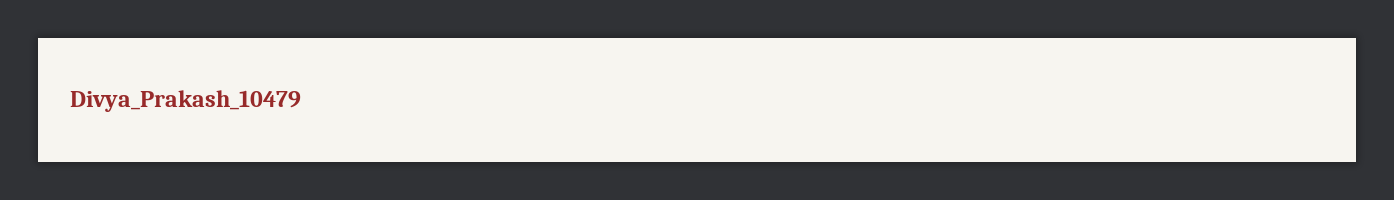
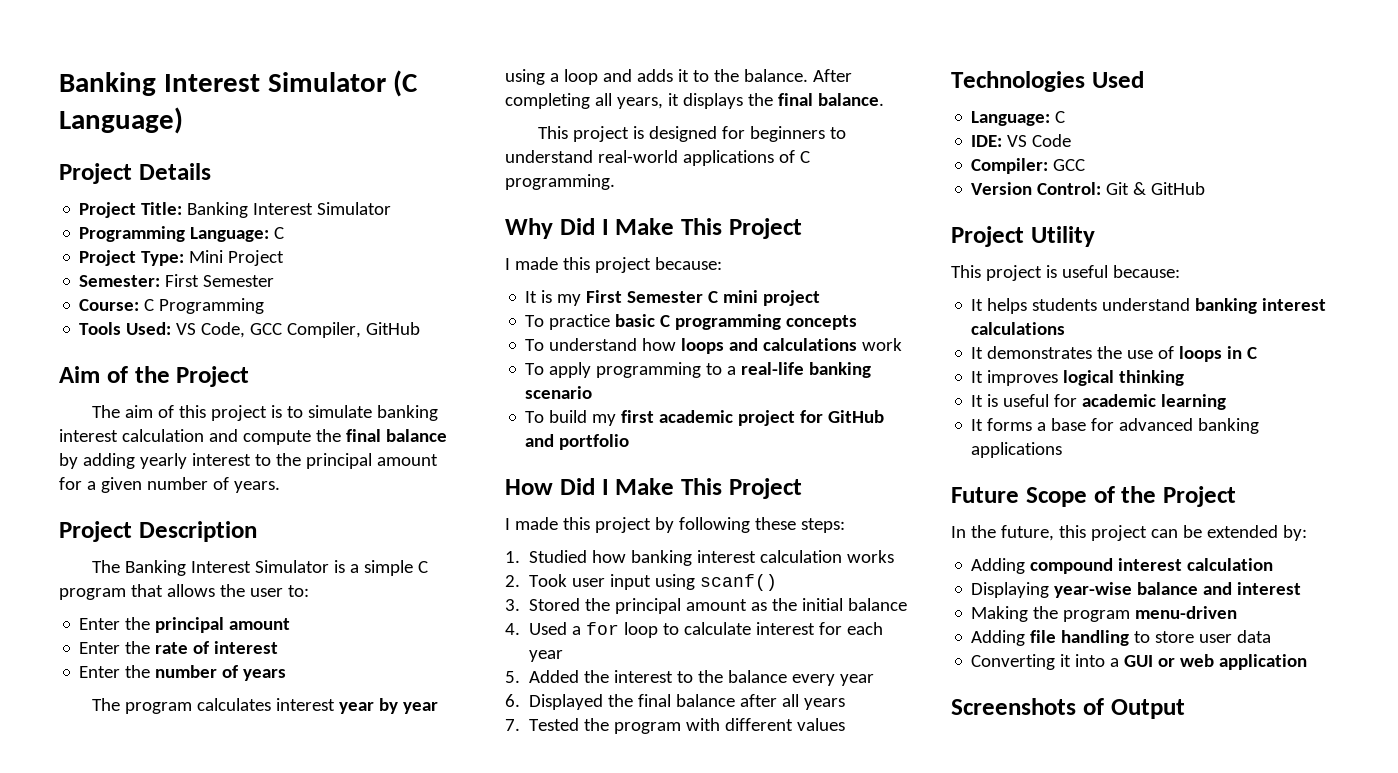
- Divya_Prakash_10479
+ Banking Interest Simulator (C Language)
+ Project Details
+ Project Title: Banking Interest Simulator
+ Programming Language: C
+ Project Type: Mini Project
+ Semester: First Semester
+ Course: C Programming
+ Tools Used: VS Code, GCC Compiler, GitHub
+ Aim of the Project
+ The aim of this project is to simulate banking interest calculation and compute the final balance by adding yearly interest to the principal amount for a given number of years.
+ Project Description
+ The Banking Interest Simulator is a simple C program that allows the user to:
+ Enter the principal amount
+ Enter the rate of interest
+ Enter the number of years
+ The program calculates interest year by year using a loop and adds it to the balance. After completing all years, it displays the final balance.
+ This project is designed for beginners to understand real-world applications of C programming.
+ Why Did I Make This Project
+ I made this project because:
+ It is my First Semester C mini project
+ To practice basic C programming concepts
+ To understand how loops and calculations work
+ To apply programming to a real-life banking scenario
+ To build my first academic project for GitHub and portfolio
+ How Did I Make This Project
+ I made this project by following these steps:
+ 1. Studied how banking interest calculation works
+ 2. Took user input using scanf()
+ 3. Stored the principal amount as the initial balance
+ 4. Used a for loop to calculate interest for each year
+ 5. Added the interest to the balance every year
+ 6. Displayed the final balance after all years
+ 7. Tested the program with different values
+ Technologies Used
+ Language: C
+ IDE: VS Code
+ Compiler: GCC
+ Version Control: Git & GitHub
+ Project Utility
+ This project is useful because:
+ It helps students understand banking interest calculations
+ It demonstrates the use of loops in C
+ It improves logical thinking
+ It is useful for academic learning
+ It forms a base for advanced banking applications
+ Future Scope of the Project
+ In the future, this project can be extended by:
+ Adding compound interest calculation
+ Displaying year-wise balance and interest
+ Making the program menu-driven
+ Adding file handling to store user data
+ Converting it into a GUI or web application
+ Screenshots of Output

